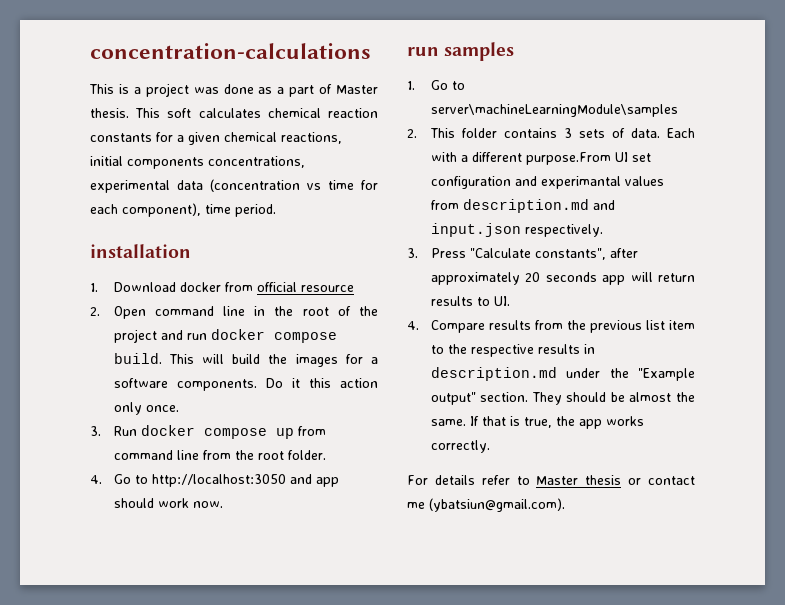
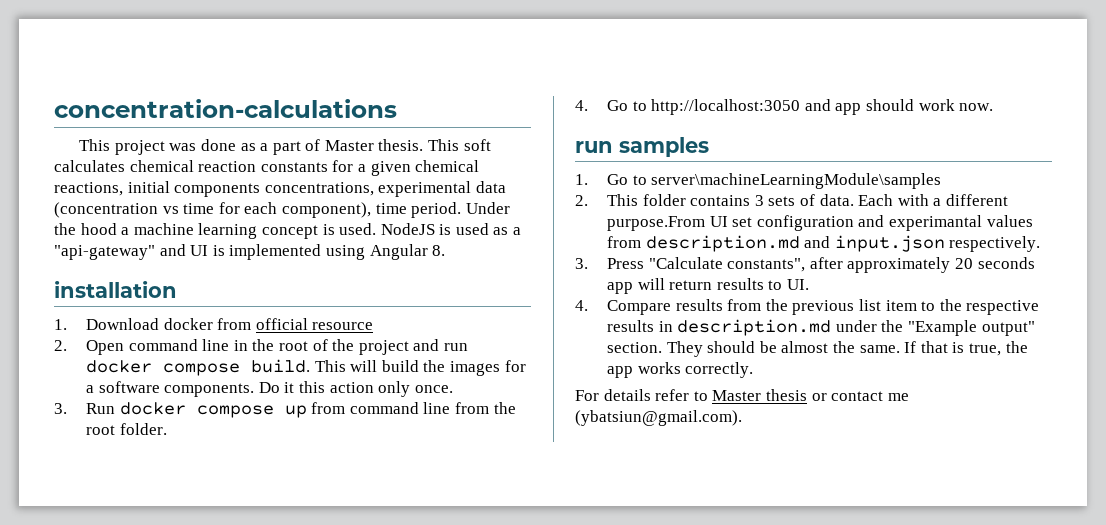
- This is a project was done as a part of Master thesis.
+ This project was done as a part of Master thesis.
+ Under the hood a machine learning concept is used. NodeJS is used as a "api-gateway" and UI is implemented using Angular 8.

